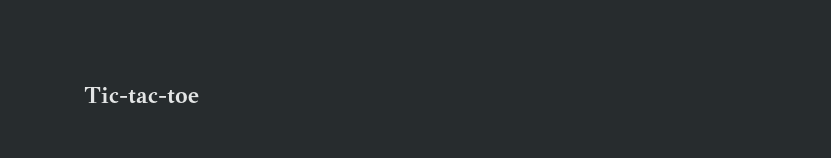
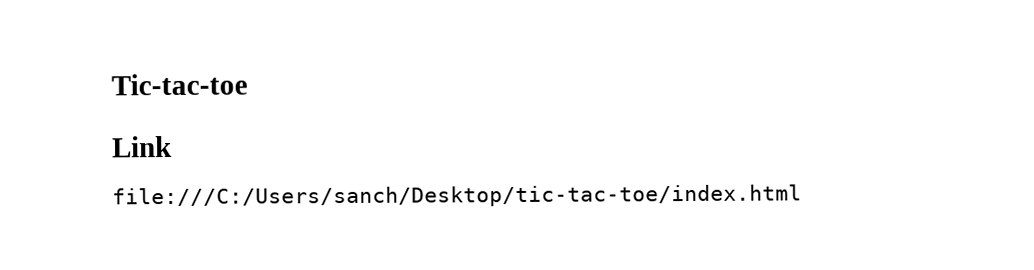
+ Link
+ file:///C:/Users/sanch/Desktop/tic-tac-toe/index.html

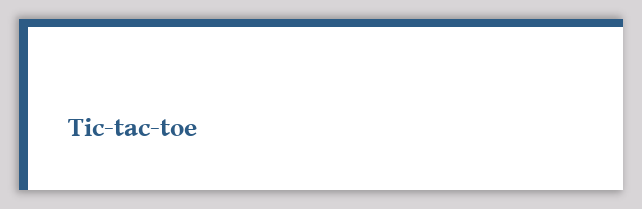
- Link
- file:///C:/Users/sanch/Desktop/tic-tac-toe/index.html

